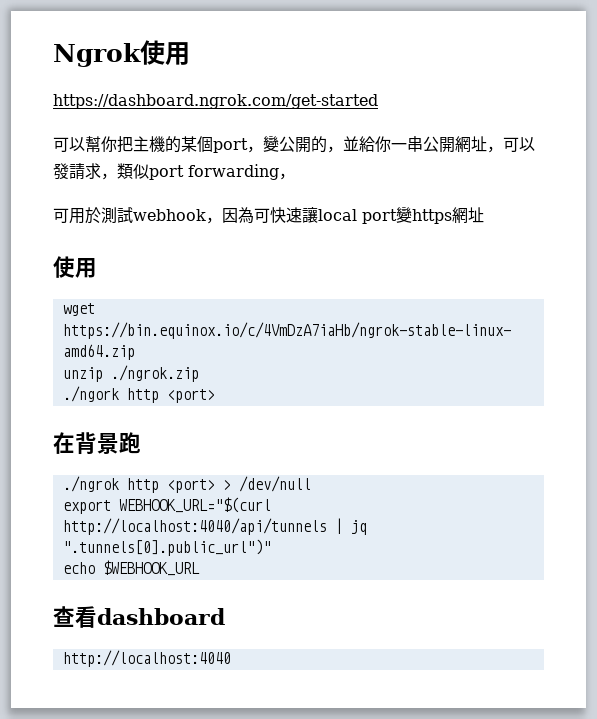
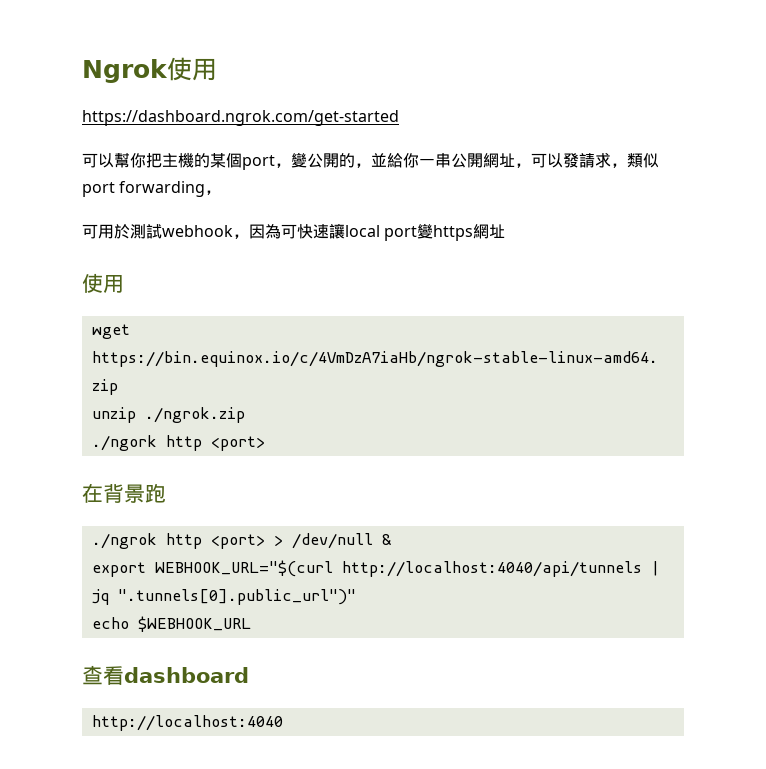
- ./ngrok http <port> > /dev/null
+ ./ngrok http <port> > /dev/null &

